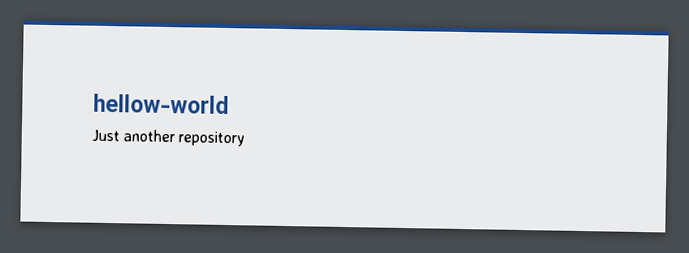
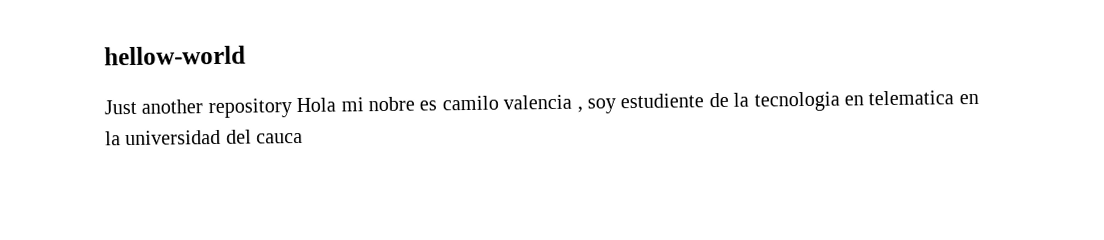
- Just another repository
+ Just another repository Hola mi nobre es camilo valencia , soy estudiente de la tecnologia en telematica en la universidad del cauca

